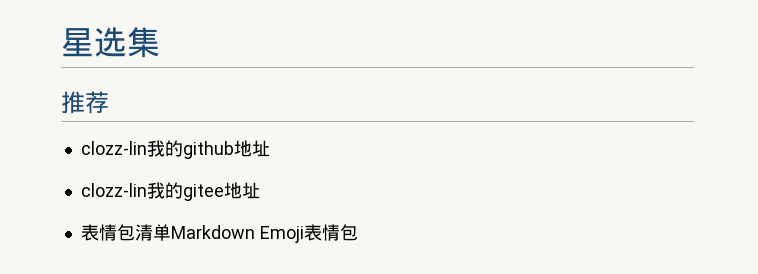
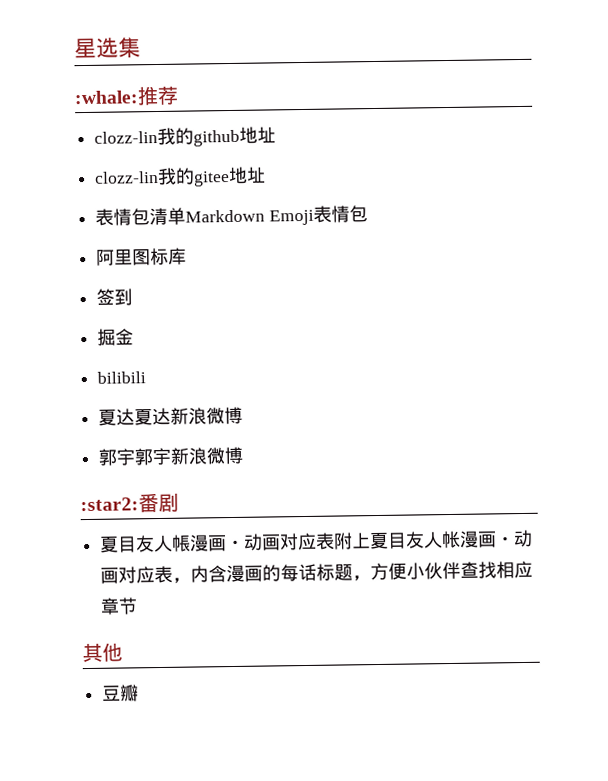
- 推荐
+ :whale:推荐
+ 阿里图标库
+ 签到
+ 掘金
+ bilibili
+ 夏达夏达新浪微博
+ 郭宇郭宇新浪微博
+ :star2:番剧
+ 夏目友人帳漫画・动画对应表附上夏目友人帐漫画・动画对应表，内含漫画的每话标题，方便小伙伴查找相应章节
+ 其他
+ 豆瓣

